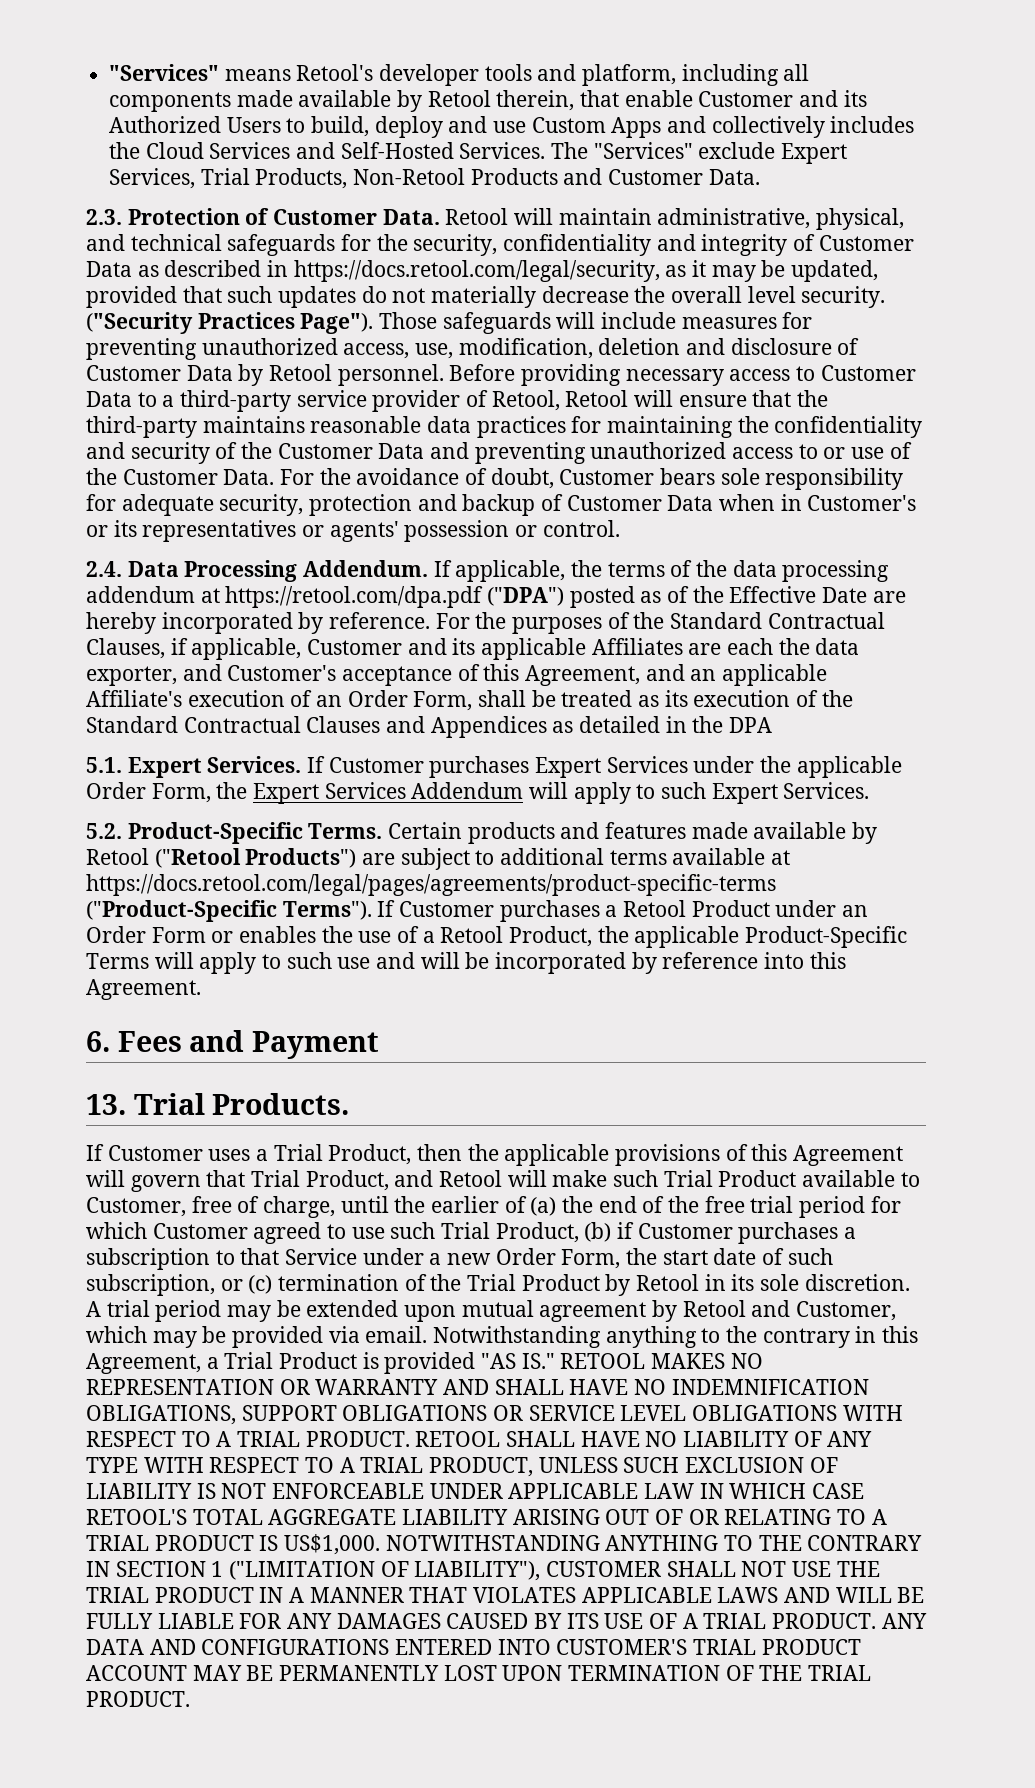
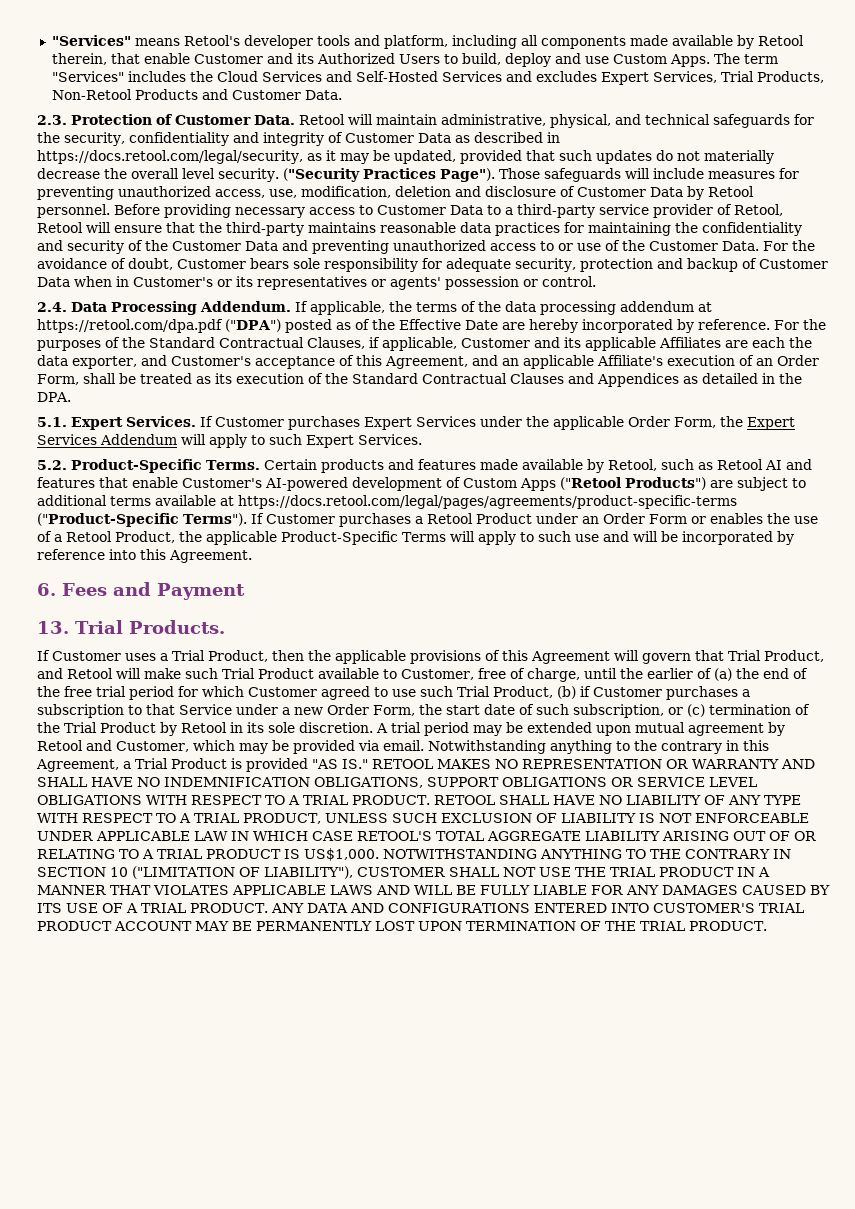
- "Services" means Retool's developer tools and platform, including all components made available by Retool therein, that enable Customer and its Authorized Users to build, deploy and use Custom Apps and collectively includes the Cloud Services and Self-Hosted Services. The "Services" exclude Expert Services, Trial Products, Non-Retool Products and Customer Data.
+ "Services" means Retool's developer tools and platform, including all components made available by Retool therein, that enable Customer and its Authorized Users to build, deploy and use Custom Apps. The term "Services" includes the Cloud Services and Self-Hosted Services and excludes Expert Services, Trial Products, Non-Retool Products and Customer Data.
- For the purposes of the Standard Contractual Clauses, if applicable, Customer and its applicable Affiliates are each the data exporter, and Customer's acceptance of this Agreement, and an applicable Affiliate's execution of an Order Form, shall be treated as its execution of the Standard Contractual Clauses and Appendices as detailed in the DPA
+ For the purposes of the Standard Contractual Clauses, if applicable, Customer and its applicable Affiliates are each the data exporter, and Customer's acceptance of this Agreement, and an applicable Affiliate's execution of an Order Form, shall be treated as its execution of the Standard Contractual Clauses and Appendices as detailed in the DPA.
- Certain products and features made available by Retool ("Retool Products") are subject to additional terms available at https://docs.retool.com/legal/pages/agreements/product-specific-terms ("Product-Specific Terms").
+ Certain products and features made available by Retool, such as Retool AI and features that enable Customer's AI-powered development of Custom Apps ("Retool Products") are subject to additional terms available at https://docs.retool.com/legal/pages/agreements/product-specific-terms ("Product-Specific Terms").
- NOTWITHSTANDING ANYTHING TO THE CONTRARY IN SECTION 1 ("LIMITATION OF LIABILITY"), CUSTOMER SHALL NOT USE THE TRIAL PRODUCT IN A MANNER THAT VIOLATES APPLICABLE LAWS AND WILL BE FULLY LIABLE FOR ANY DAMAGES CAUSED BY ITS USE OF A TRIAL PRODUCT.
+ NOTWITHSTANDING ANYTHING TO THE CONTRARY IN SECTION 10 ("LIMITATION OF LIABILITY"), CUSTOMER SHALL NOT USE THE TRIAL PRODUCT IN A MANNER THAT VIOLATES APPLICABLE LAWS AND WILL BE FULLY LIABLE FOR ANY DAMAGES CAUSED BY ITS USE OF A TRIAL PRODUCT.

